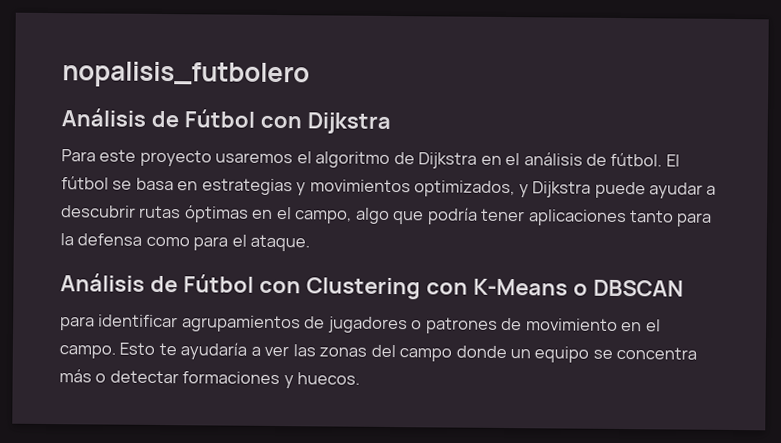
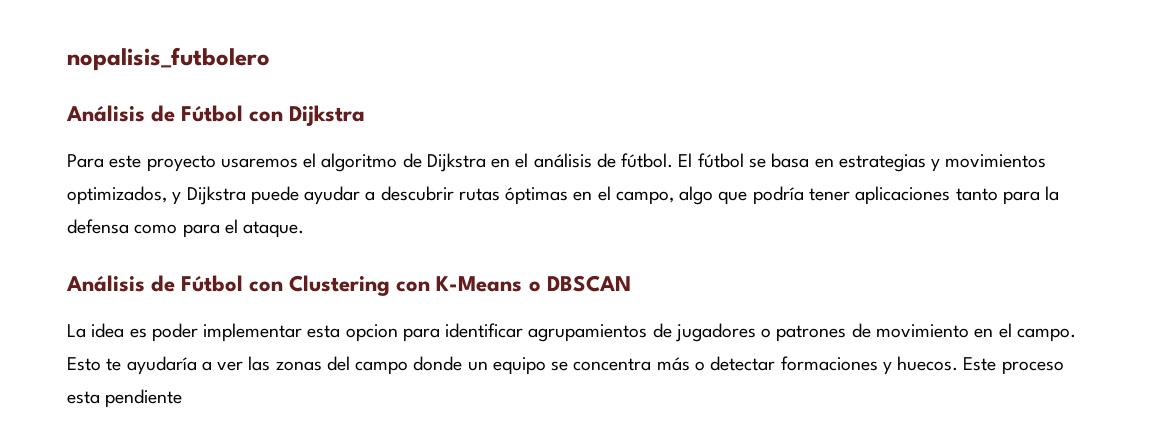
- para identificar agrupamientos de jugadores o patrones de movimiento en el campo.
+ La idea es poder implementar esta opcion para identificar agrupamientos de jugadores o patrones de movimiento en el campo.
+ Este proceso esta pendiente

